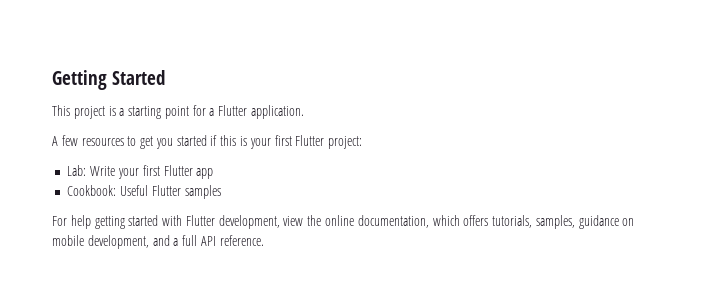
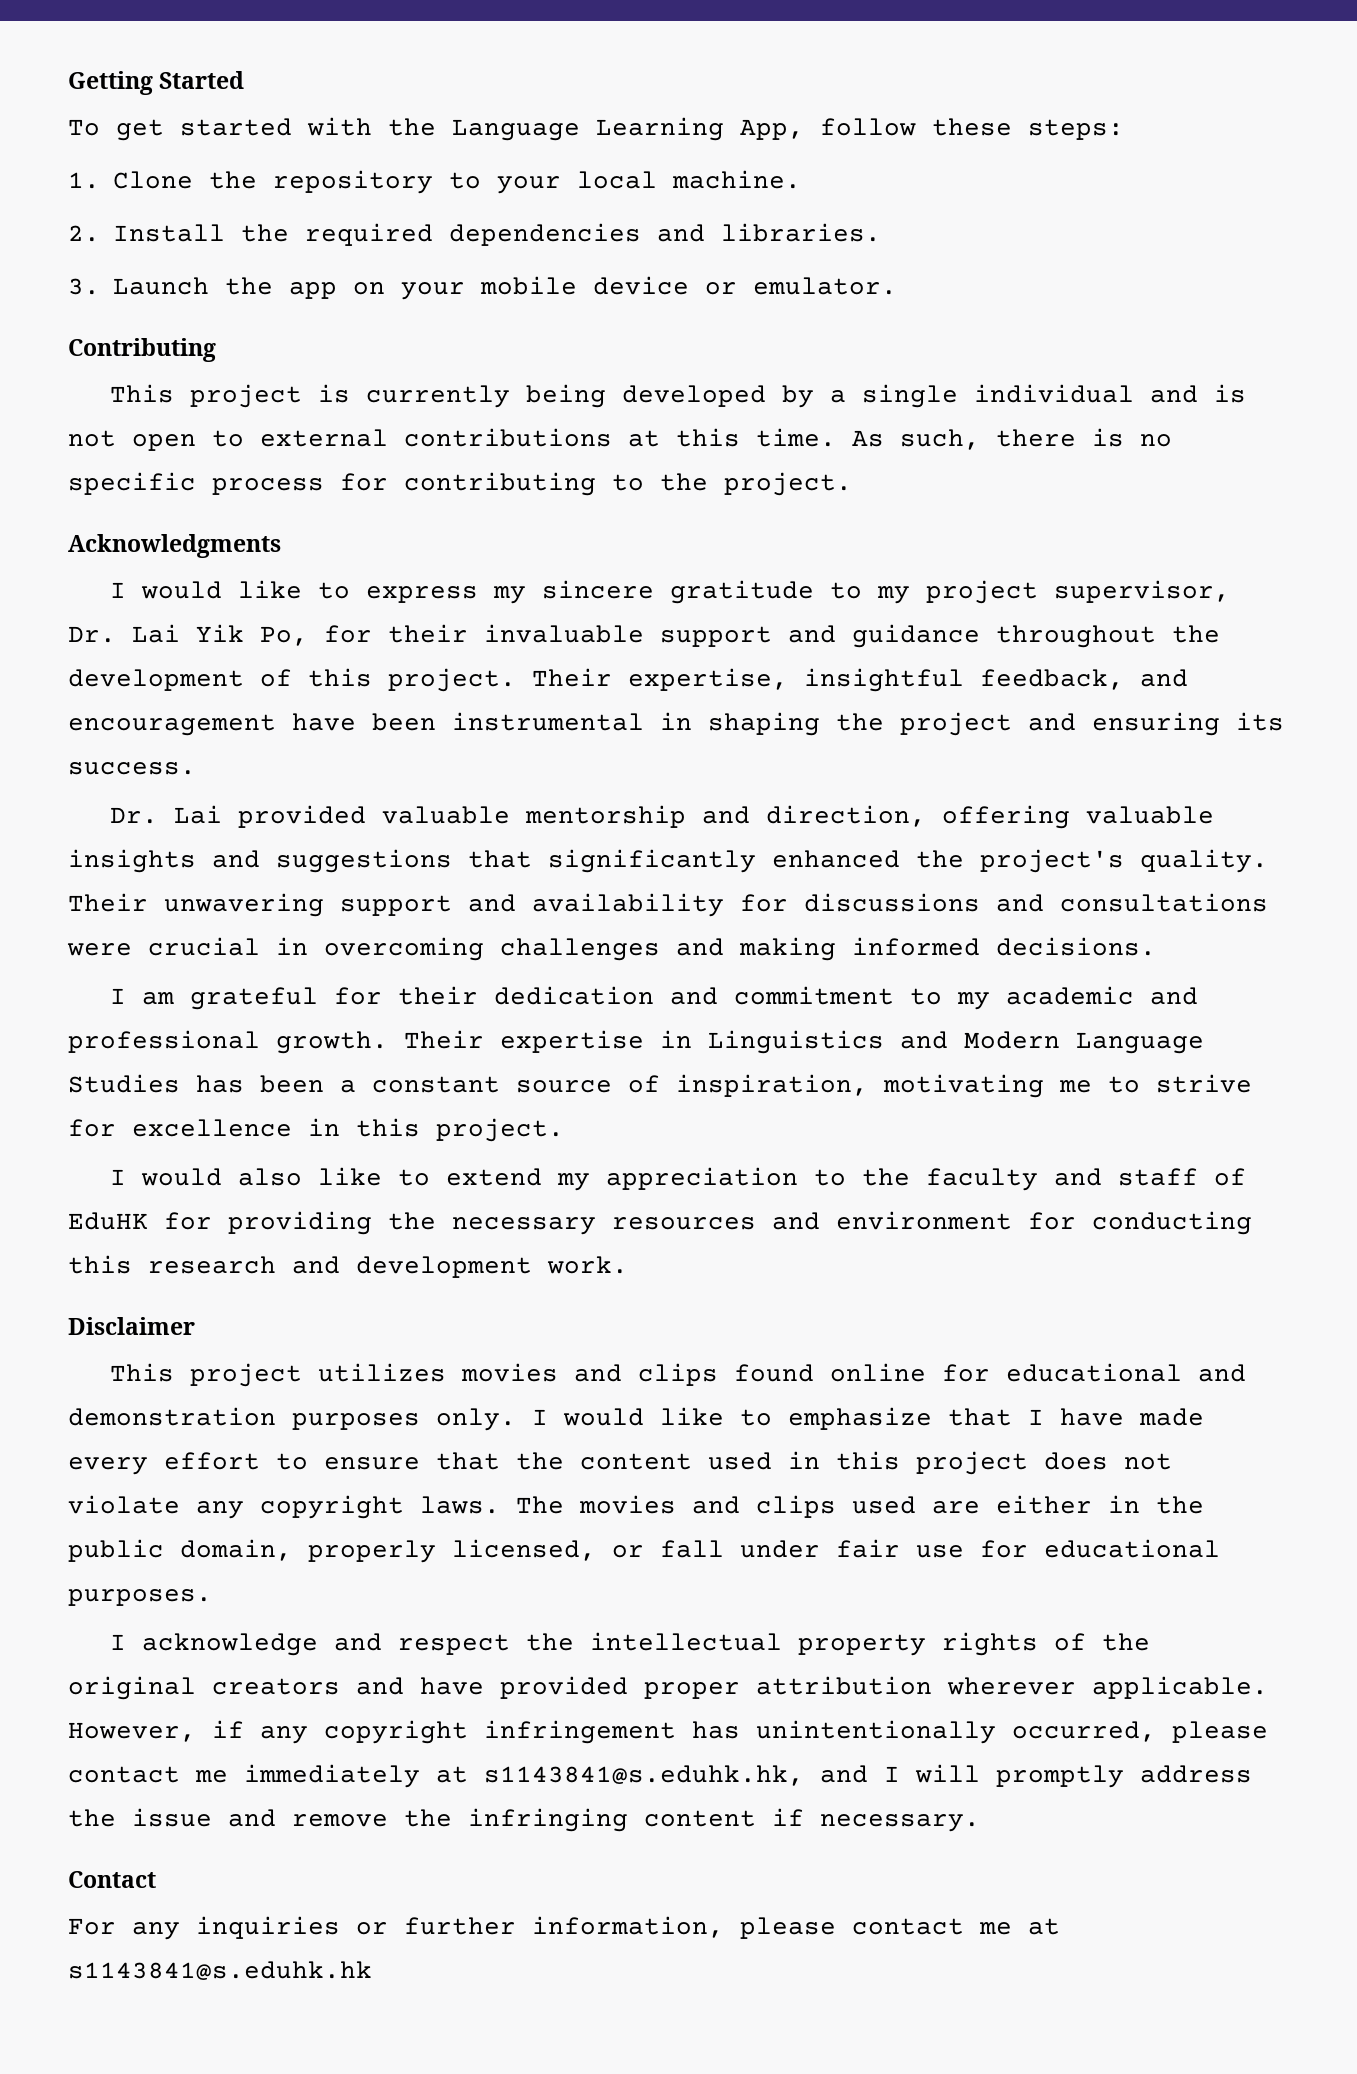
- This project is a starting point for a Flutter application.
- A few resources to get you started if this is your first Flutter project:
- Lab: Write your first Flutter app
- Cookbook: Useful Flutter samples
- For help getting started with Flutter development, view the online documentation, which offers tutorials, samples, guidance on mobile development, and a full API reference.
+ To get started with the Language Learning App, follow these steps:
+ 1. Clone the repository to your local machine.
+ 2. Install the required dependencies and libraries.
+ 3. Launch the app on your mobile device or emulator.
+ Contributing
+ This project is currently being developed by a single individual and is not open to external contributions at this time. As such, there is no specific process for contributing to the project.
+ Acknowledgments
+ I would like to express my sincere gratitude to my project supervisor, Dr. Lai Yik Po, for their invaluable support and guidance throughout the development of this project. Their expertise, insightful feedback, and encouragement have been instrumental in shaping the project and ensuring its success.
+ Dr. Lai provided valuable mentorship and direction, offering valuable insights and suggestions that significantly enhanced the project's quality. Their unwavering support and availability for discussions and consultations were crucial in overcoming challenges and making informed decisions.
+ I am grateful for their dedication and commitment to my academic and professional growth. Their expertise in Linguistics and Modern Language Studies has been a constant source of inspiration, motivating me to strive for excellence in this project.
+ I would also like to extend my appreciation to the faculty and staff of EduHK for providing the necessary resources and environment for conducting this research and development work.
+ Disclaimer
+ This project utilizes movies and clips found online for educational and demonstration purposes only. I would like to emphasize that I have made every effort to ensure that the content used in this project does not violate any copyright laws. The movies and clips used are either in the public domain, properly licensed, or fall under fair use for educational purposes.
+ I acknowledge and respect the intellectual property rights of the original creators and have provided proper attribution wherever applicable. However, if any copyright infringement has unintentionally occurred, please contact me immediately at s1143841@s.eduhk.hk, and I will promptly address the issue and remove the infringing content if necessary.
+ Contact
+ For any inquiries or further information, please contact me at s1143841@s.eduhk.hk

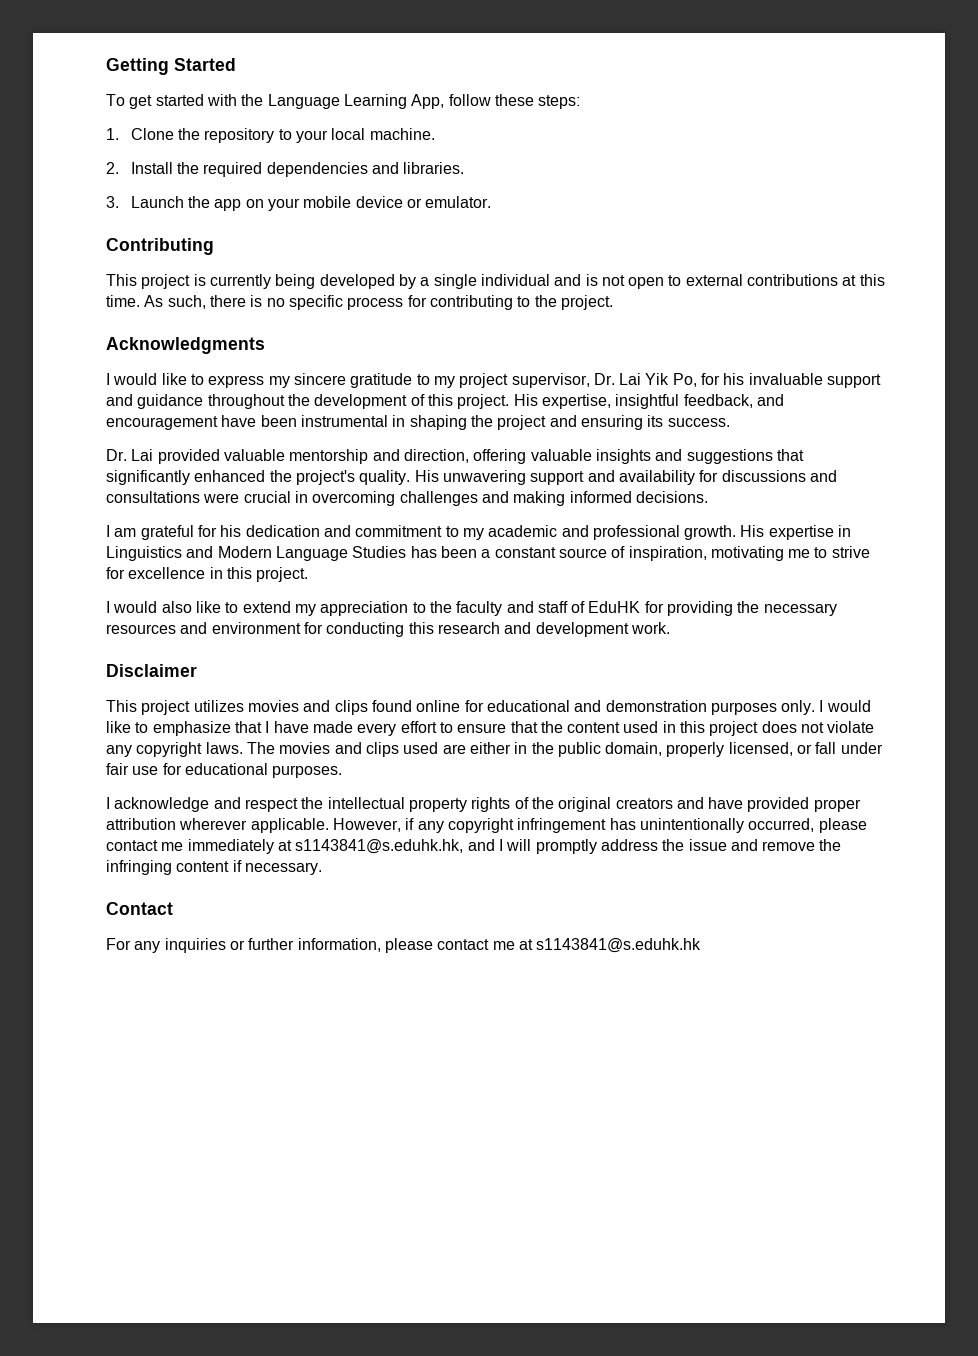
- I would like to express my sincere gratitude to my project supervisor, Dr. Lai Yik Po, for their invaluable support and guidance throughout the development of this project.
+ I would like to express my sincere gratitude to my project supervisor, Dr. Lai Yik Po, for his invaluable support and guidance throughout the development of this project.
- Their expertise, insightful feedback, and encouragement have been instrumental in shaping the project and ensuring its success.
+ His expertise, insightful feedback, and encouragement have been instrumental in shaping the project and ensuring its success.
- Their unwavering support and availability for discussions and consultations were crucial in overcoming challenges and making informed decisions.
+ His unwavering support and availability for discussions and consultations were crucial in overcoming challenges and making informed decisions.
- I am grateful for their dedication and commitment to my academic and professional growth.
+ I am grateful for his dedication and commitment to my academic and professional growth.
- Their expertise in Linguistics and Modern Language Studies has been a constant source of inspiration, motivating me to strive for excellence in this project.
+ His expertise in Linguistics and Modern Language Studies has been a constant source of inspiration, motivating me to strive for excellence in this project.

